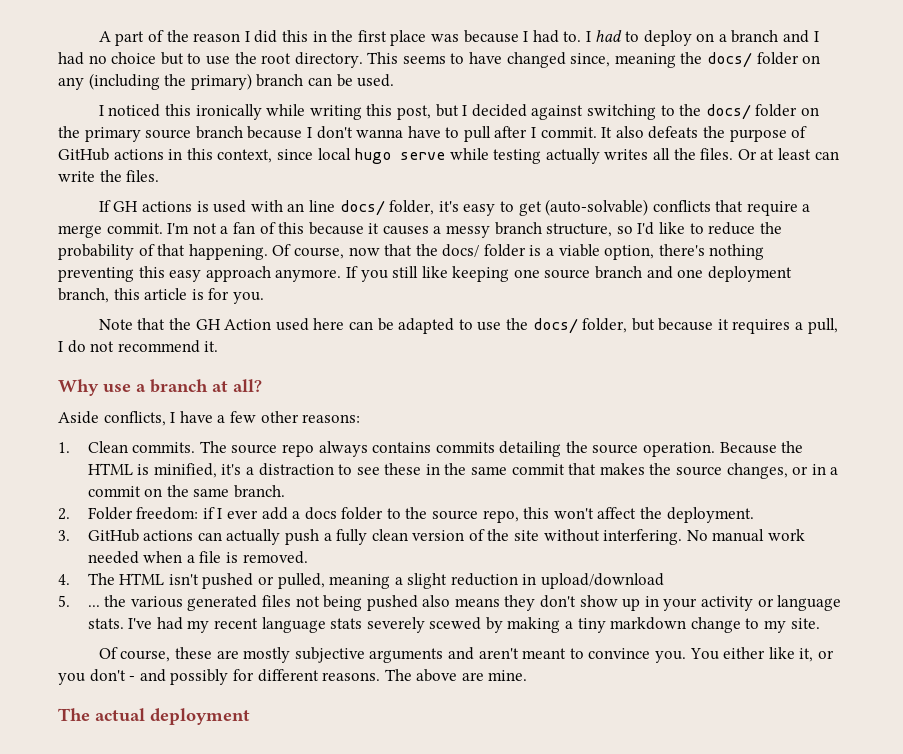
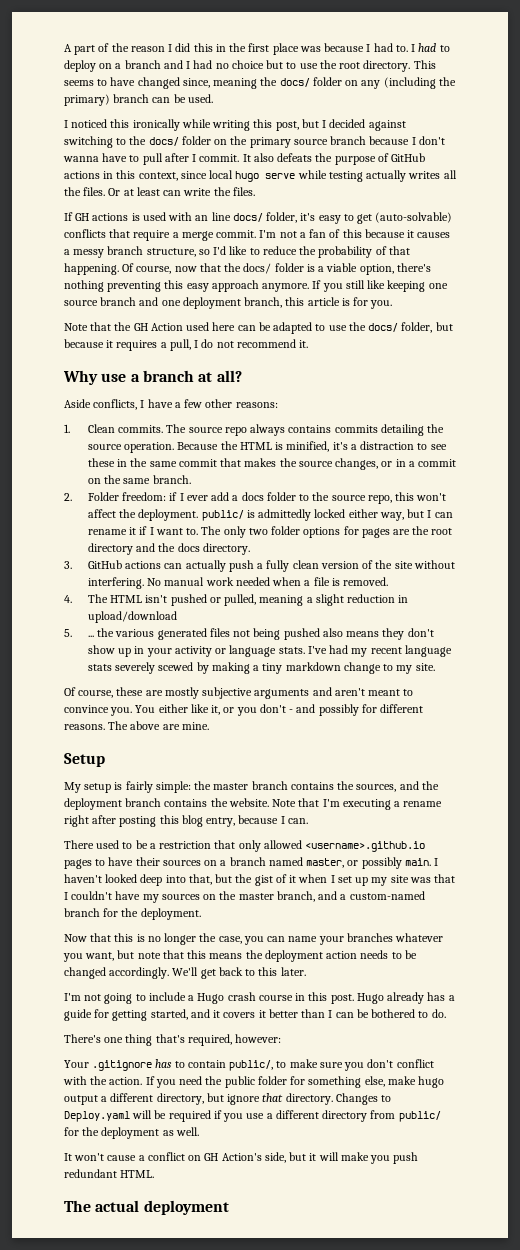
- 2. Folder freedom: if I ever add a docs folder to the source repo, this won't affect the deployment.
+ 2. Folder freedom: if I ever add a docs folder to the source repo, this won't affect the deployment. public/ is admittedly locked either way, but I can rename it if I want to. The only two folder options for pages are the root directory and the docs directory.
+ Setup
+ My setup is fairly simple: the master branch contains the sources, and the deployment branch contains the website. Note that I'm executing a rename right after posting this blog entry, because I can.
+ There used to be a restriction that only allowed <username>.github.io pages to have their sources on a branch named master, or possibly main. I haven't looked deep into that, but the gist of it when I set up my site was that I couldn't have my sources on the master branch, and a custom-named branch for the deployment.
+ Now that this is no longer the case, you can name your branches whatever you want, but note that this means the deployment action needs to be changed accordingly. We'll get back to this later.
+ I'm not going to include a Hugo crash course in this post. Hugo already has a guide for getting started, and it covers it better than I can be bothered to do.
+ There's one thing that's required, however:
+ Your .gitignore has to contain public/, to make sure you don't conflict with the action. If you need the public folder for something else, make hugo output a different directory, but ignore that directory. Changes to Deploy.yaml will be required if you use a different directory from public/ for the deployment as well.
+ It won't cause a conflict on GH Action's side, but it will make you push redundant HTML.

